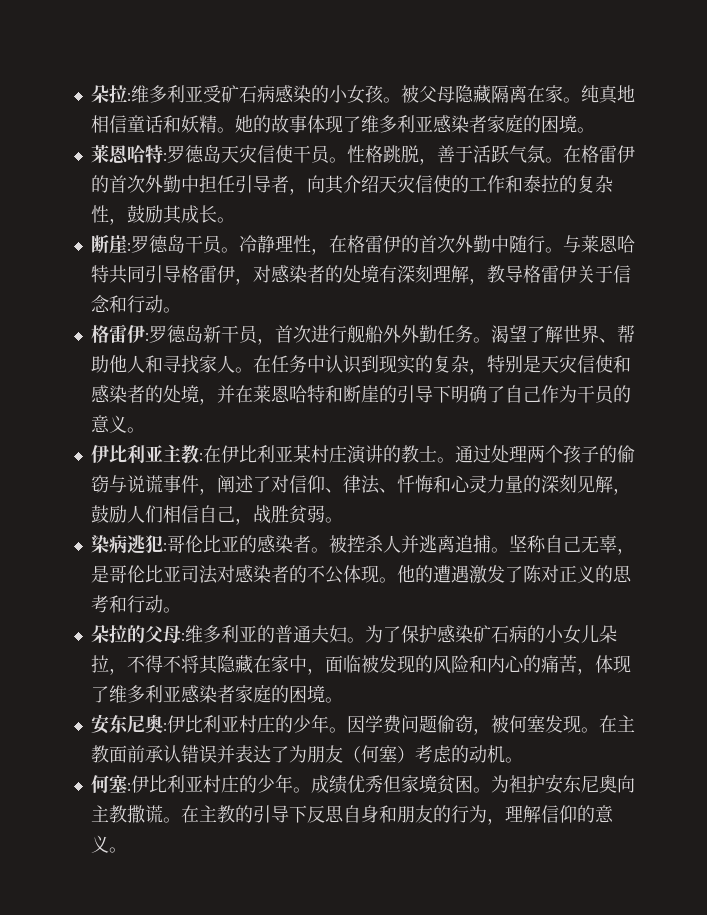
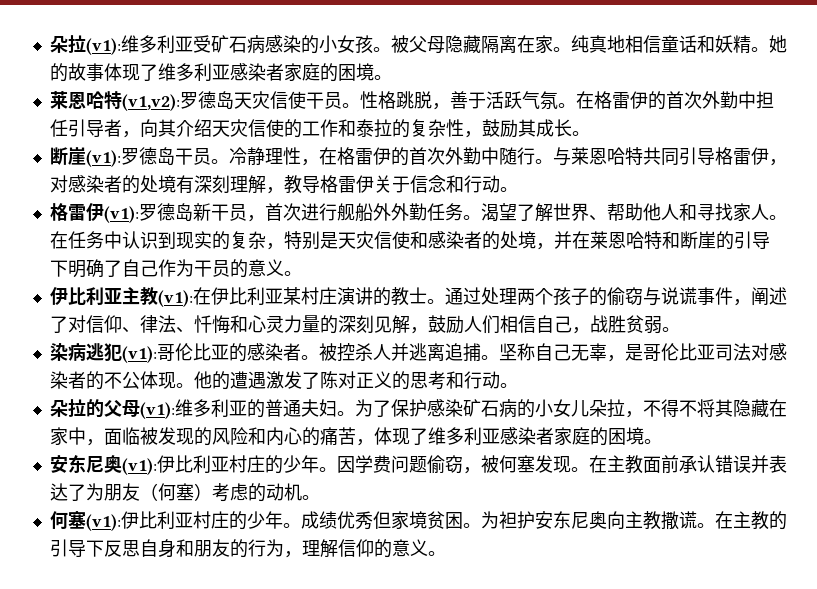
- 朵拉:维多利亚受矿石病感染的小女孩。
+ 朵拉(v1):维多利亚受矿石病感染的小女孩。
- 莱恩哈特:罗德岛天灾信使干员。
+ 莱恩哈特(v1,v2):罗德岛天灾信使干员。
- 断崖:罗德岛干员。
+ 断崖(v1):罗德岛干员。
- 格雷伊:罗德岛新干员，首次进行舰船外外勤任务。
+ 格雷伊(v1):罗德岛新干员，首次进行舰船外外勤任务。
- 伊比利亚主教:在伊比利亚某村庄演讲的教士。
+ 伊比利亚主教(v1):在伊比利亚某村庄演讲的教士。
- 染病逃犯:哥伦比亚的感染者。
+ 染病逃犯(v1):哥伦比亚的感染者。
- 朵拉的父母:维多利亚的普通夫妇。
+ 朵拉的父母(v1):维多利亚的普通夫妇。
- 安东尼奥:伊比利亚村庄的少年。
+ 安东尼奥(v1):伊比利亚村庄的少年。
- 何塞:伊比利亚村庄的少年。
+ 何塞(v1):伊比利亚村庄的少年。

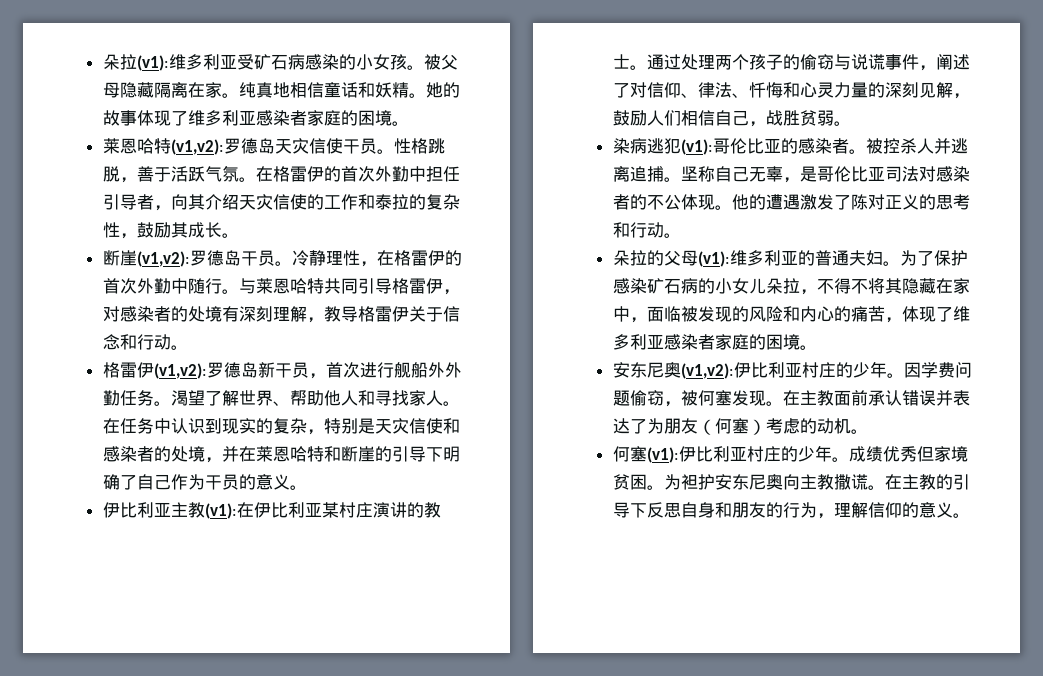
- 断崖(v1):罗德岛干员。
+ 断崖(v1,v2):罗德岛干员。
- 格雷伊(v1):罗德岛新干员，首次进行舰船外外勤任务。
+ 格雷伊(v1,v2):罗德岛新干员，首次进行舰船外外勤任务。
- 安东尼奥(v1):伊比利亚村庄的少年。
+ 安东尼奥(v1,v2):伊比利亚村庄的少年。

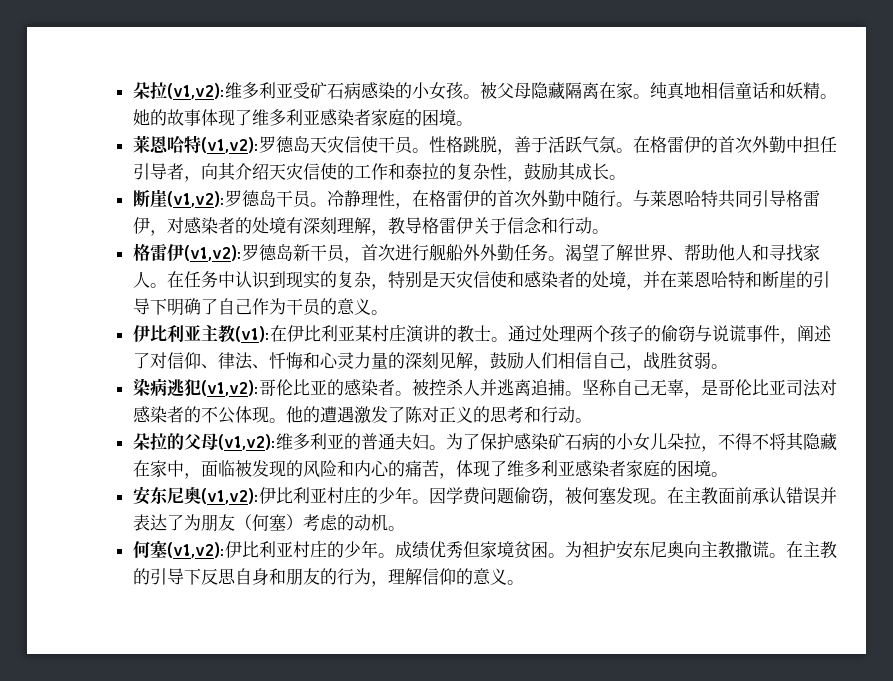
- 朵拉(v1):维多利亚受矿石病感染的小女孩。
+ 朵拉(v1,v2):维多利亚受矿石病感染的小女孩。
- 染病逃犯(v1):哥伦比亚的感染者。
+ 染病逃犯(v1,v2):哥伦比亚的感染者。
- 朵拉的父母(v1):维多利亚的普通夫妇。
+ 朵拉的父母(v1,v2):维多利亚的普通夫妇。
- 何塞(v1):伊比利亚村庄的少年。
+ 何塞(v1,v2):伊比利亚村庄的少年。

